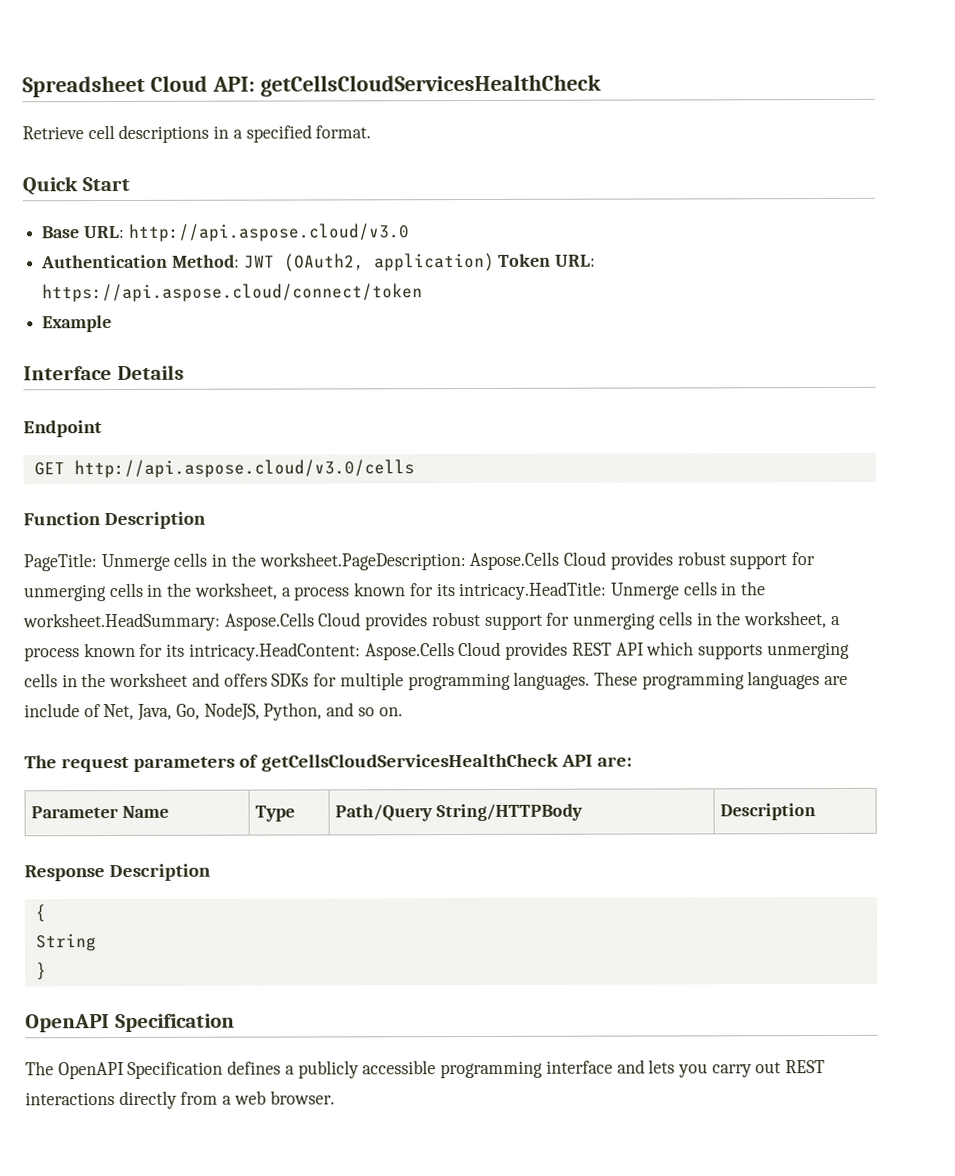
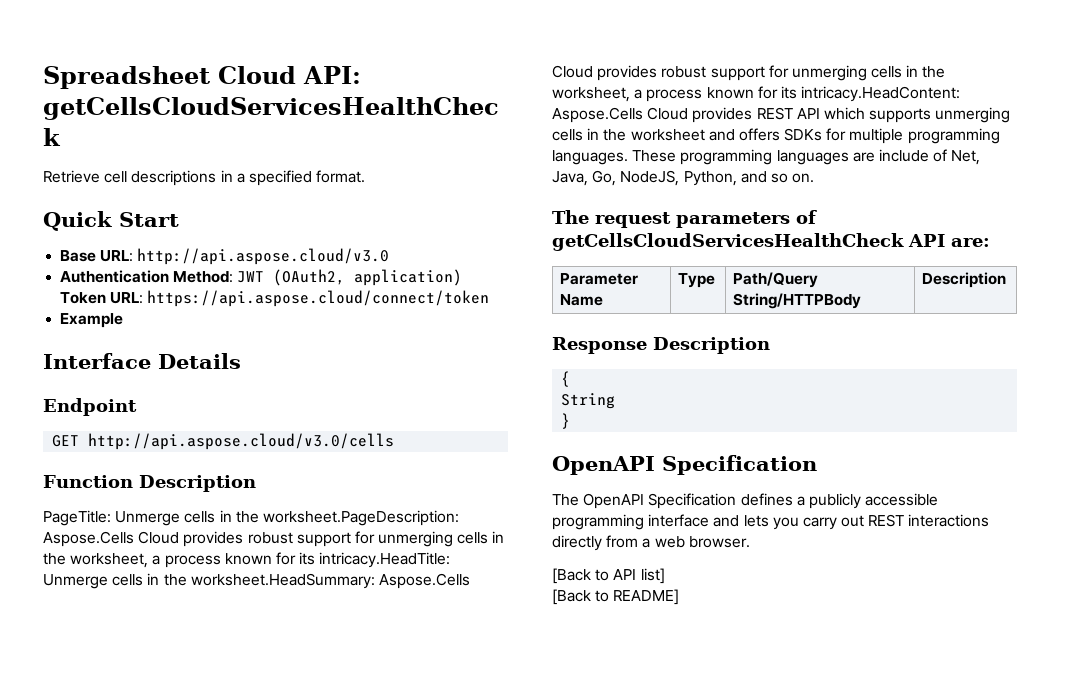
+ [Back to API list]
+ [Back to README]

